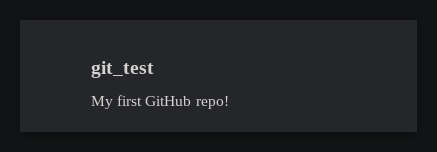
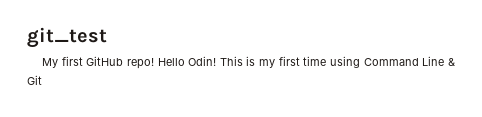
+ Hello Odin! This is my first time using Command Line & Git

